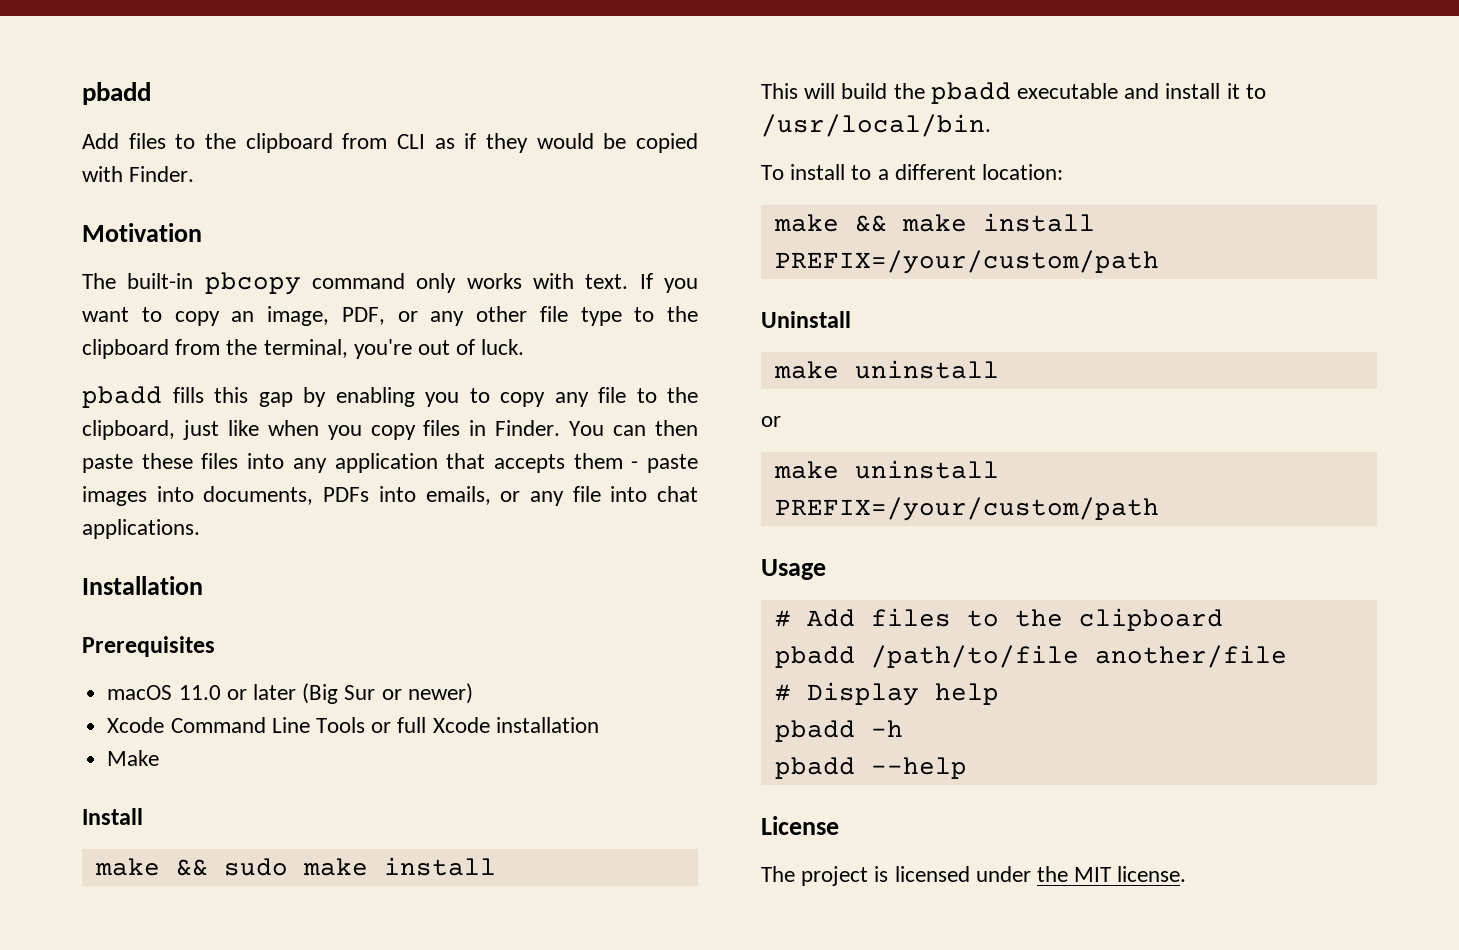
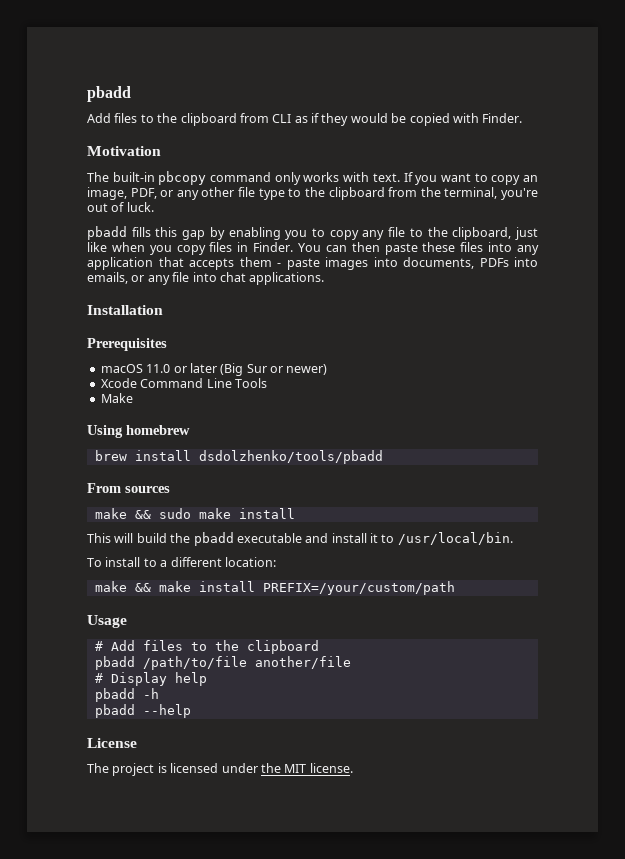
- Xcode Command Line Tools or full Xcode installation
+ Xcode Command Line Tools
  Make
- Install
+ Using homebrew
+ brew install dsdolzhenko/tools/pbadd
+ From sources
- Uninstall
- make uninstall
- or
- make uninstall PREFIX=/your/custom/path

